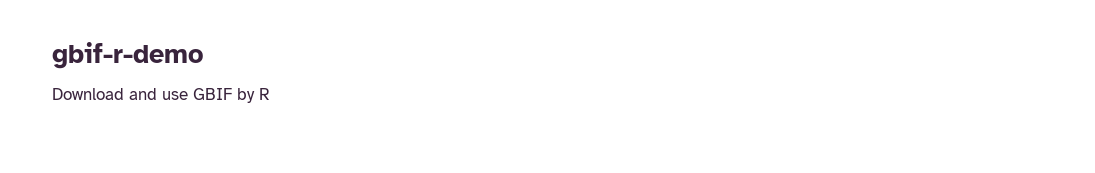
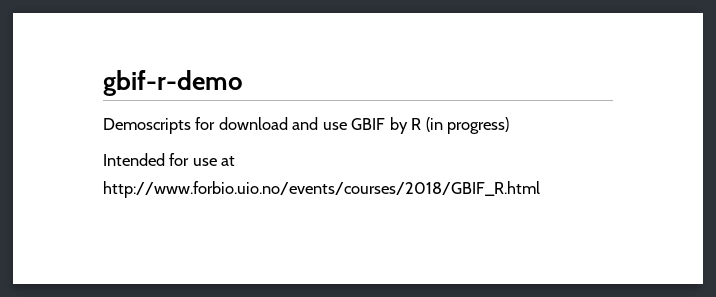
- Download and use GBIF by R
+ Demoscripts for download and use GBIF by R (in progress)
+ Intended for use at http://www.forbio.uio.no/events/courses/2018/GBIF_R.html

